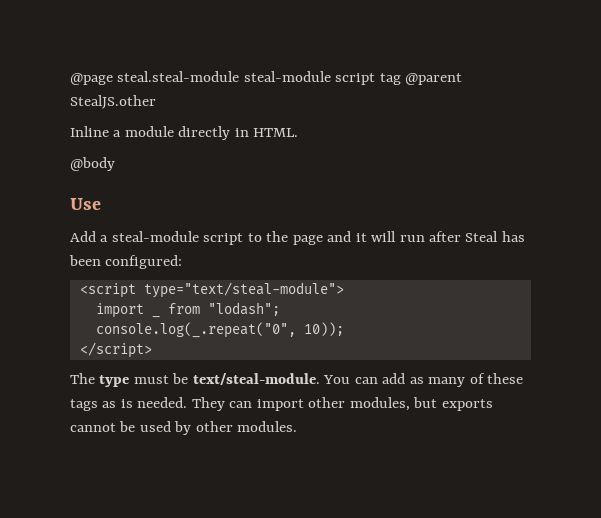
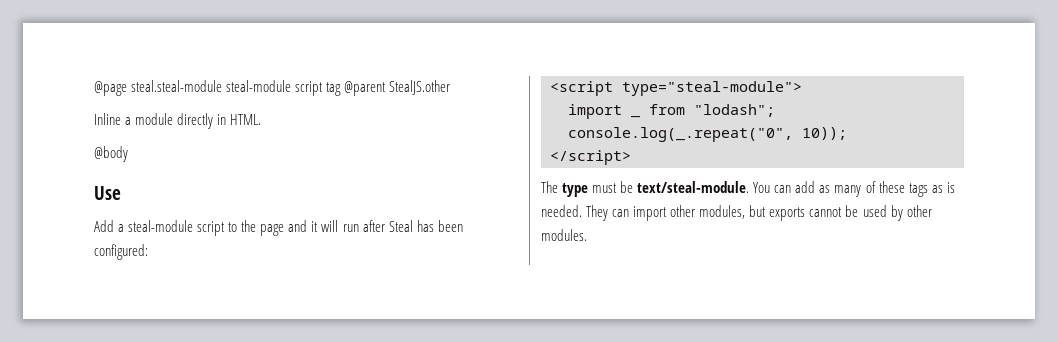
- <script type="text/steal-module">
+ <script type="steal-module">

